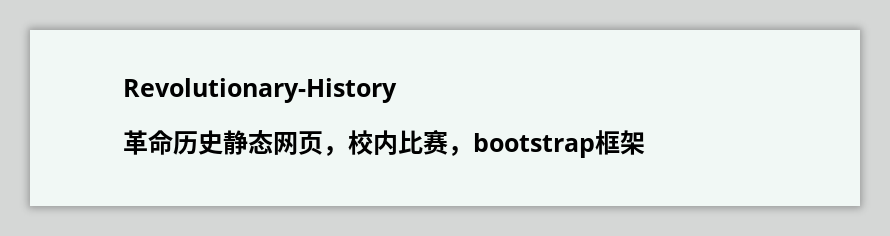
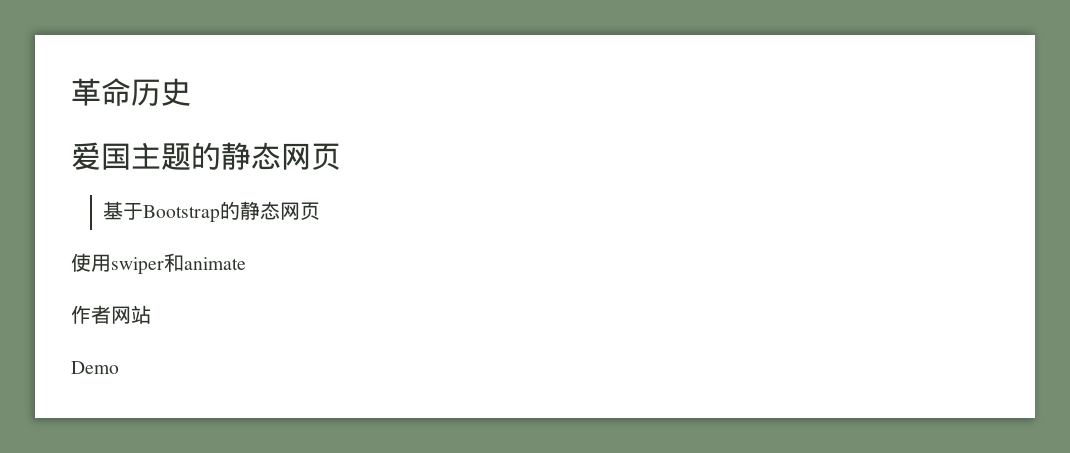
- Revolutionary-History
- 革命历史静态网页，校内比赛，bootstrap框架
+ 革命历史
+ 爱国主题的静态网页
+ 基于Bootstrap的静态网页
+ 使用swiper和animate
+ 作者网站
+ Demo

